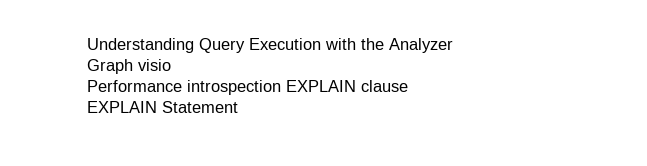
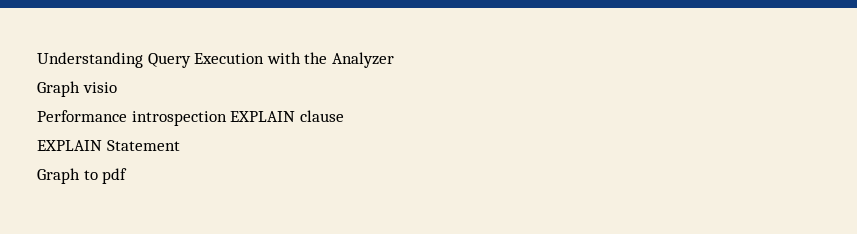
+ Graph to pdf

